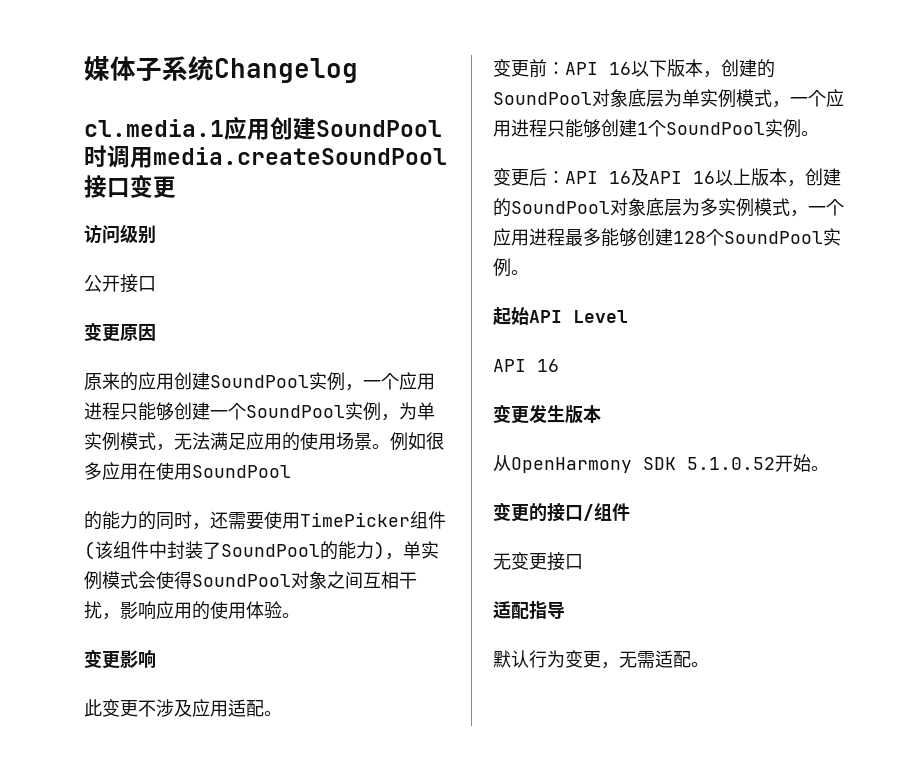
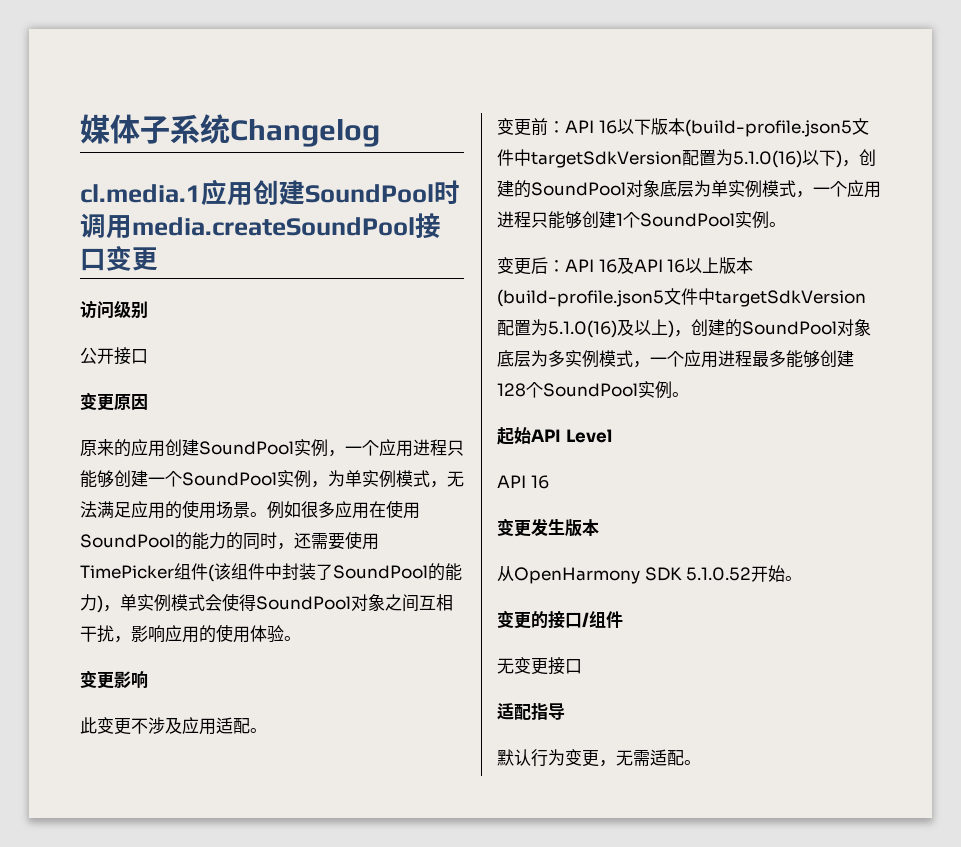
- 例如很多应用在使用SoundPool
- 的能力的同时，还需要使用TimePicker组件(该组件中封装了SoundPool的能力)，单实例模式会使得SoundPool对象之间互相干扰，影响应用的使用体验。
+ 例如很多应用在使用SoundPool的能力的同时，还需要使用TimePicker组件(该组件中封装了SoundPool的能力)，单实例模式会使得SoundPool对象之间互相干扰，影响应用的使用体验。
- 变更前：API 16以下版本，创建的SoundPool对象底层为单实例模式，一个应用进程只能够创建1个SoundPool实例。
+ 变更前：API 16以下版本(build-profile.json5文件中targetSdkVersion配置为5.1.0(16)以下)，创建的SoundPool对象底层为单实例模式，一个应用进程只能够创建1个SoundPool实例。
- 变更后：API 16及API 16以上版本，创建的SoundPool对象底层为多实例模式，一个应用进程最多能够创建128个SoundPool实例。
+ 变更后：API 16及API 16以上版本(build-profile.json5文件中targetSdkVersion配置为5.1.0(16)及以上)，创建的SoundPool对象底层为多实例模式，一个应用进程最多能够创建128个SoundPool实例。

